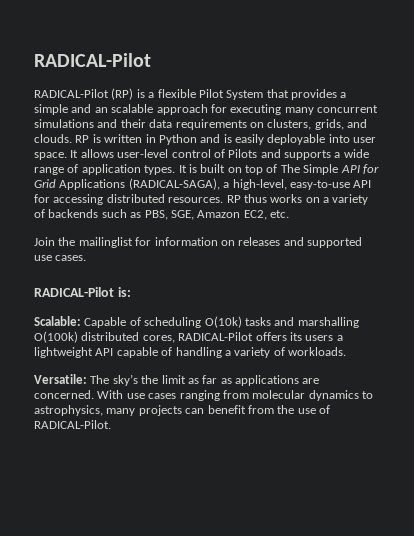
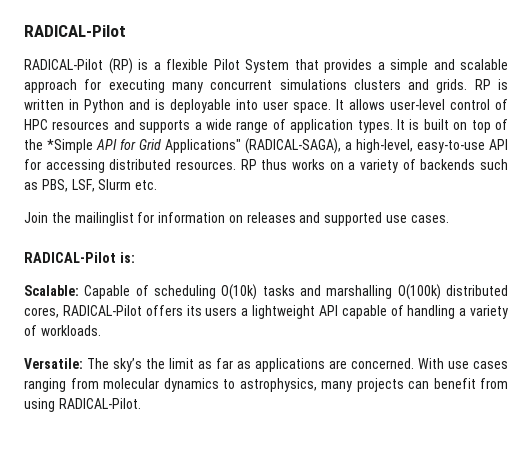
- RADICAL-Pilot (RP) is a flexible Pilot System that provides a simple and an scalable approach for executing many concurrent simulations and their data requirements on clusters, grids, and clouds.
+ RADICAL-Pilot (RP) is a flexible Pilot System that provides a simple and scalable approach for executing many concurrent simulations clusters and grids.
- RP is written in Python and is easily deployable into user space.
+ RP is written in Python and is deployable into user space.
- It allows user-level control of Pilots and supports a wide range of application types.
+ It allows user-level control of HPC resources and supports a wide range of application types.
- It is built on top of The Simple API for Grid Applications (RADICAL-SAGA), a high-level, easy-to-use API for accessing distributed resources.
+ It is built on top of the *Simple API for Grid Applications" (RADICAL-SAGA), a high-level, easy-to-use API for accessing distributed resources.
- RP thus works on a variety of backends such as PBS, SGE, Amazon EC2, etc.
+ RP thus works on a variety of backends such as PBS, LSF, Slurm etc.
- With use cases ranging from molecular dynamics to astrophysics, many projects can benefit from the use of RADICAL-Pilot.
+ With use cases ranging from molecular dynamics to astrophysics, many projects can benefit from using RADICAL-Pilot.

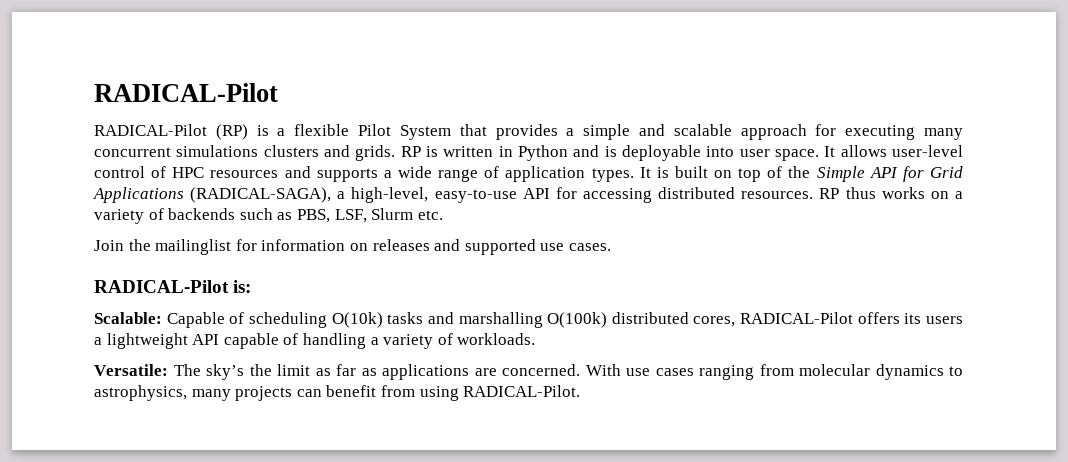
- It is built on top of the *Simple API for Grid Applications" (RADICAL-SAGA), a high-level, easy-to-use API for accessing distributed resources.
+ It is built on top of the Simple API for Grid Applications (RADICAL-SAGA), a high-level, easy-to-use API for accessing distributed resources.

